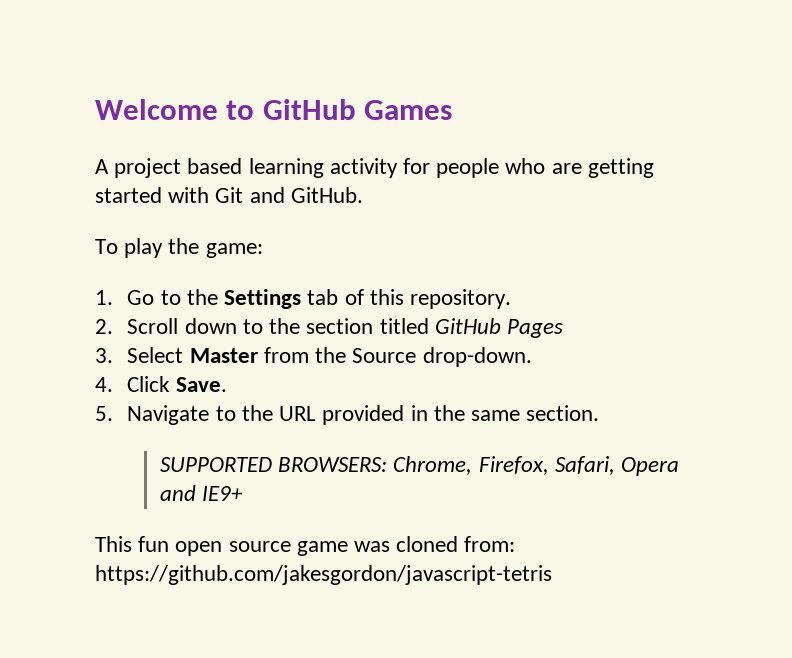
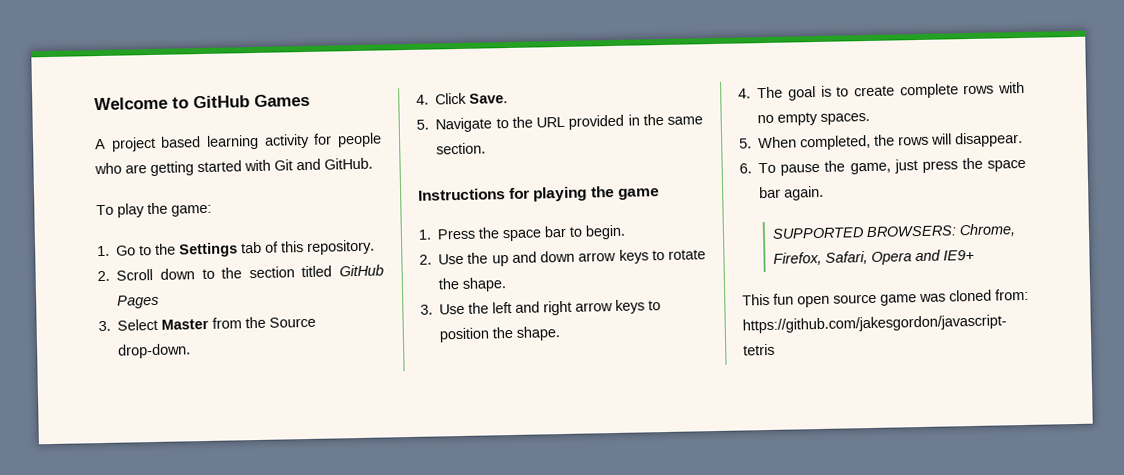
+ Instructions for playing the game
+ 1. Press the space bar to begin.
+ 2. Use the up and down arrow keys to rotate the shape.
+ 3. Use the left and right arrow keys to position the shape.
+ 4. The goal is to create complete rows with no empty spaces.
+ 5. When completed, the rows will disappear.
+ 6. To pause the game, just press the space bar again.

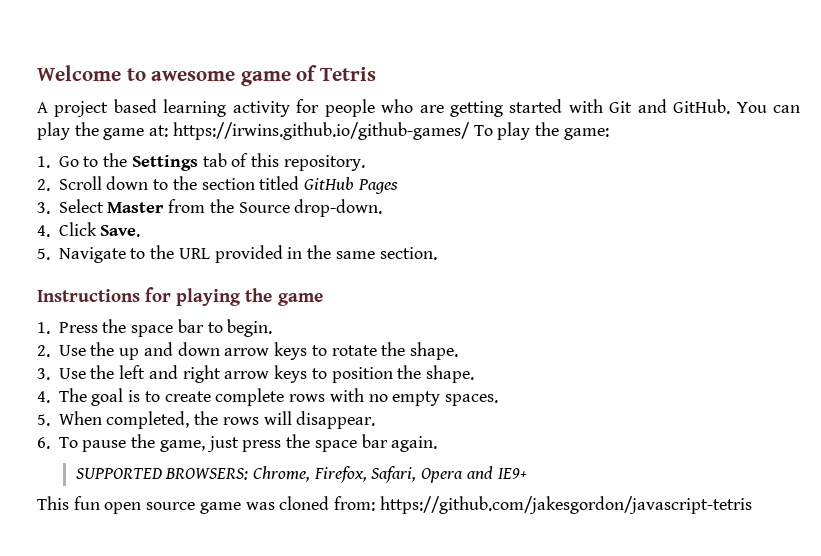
- Welcome to GitHub Games
+ Welcome to awesome game of Tetris
- A project based learning activity for people who are getting started with Git and GitHub.
- To play the game:
+ A project based learning activity for people who are getting started with Git and GitHub. You can play the game at: https://irwins.github.io/github-games/ To play the game:

